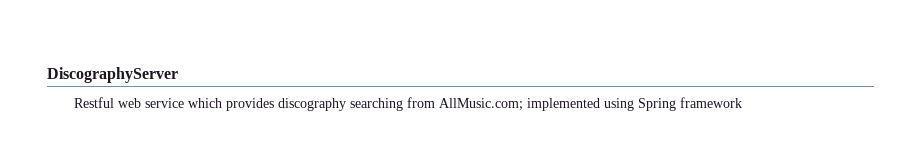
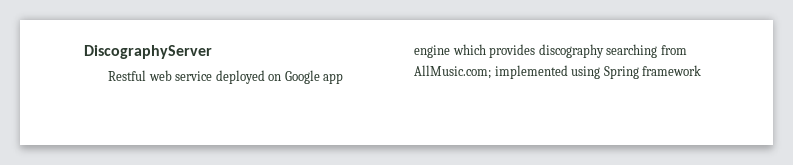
- Restful web service which provides discography searching from AllMusic.com; implemented using Spring framework
+ Restful web service deployed on Google app engine which provides discography searching from AllMusic.com; implemented using Spring framework

